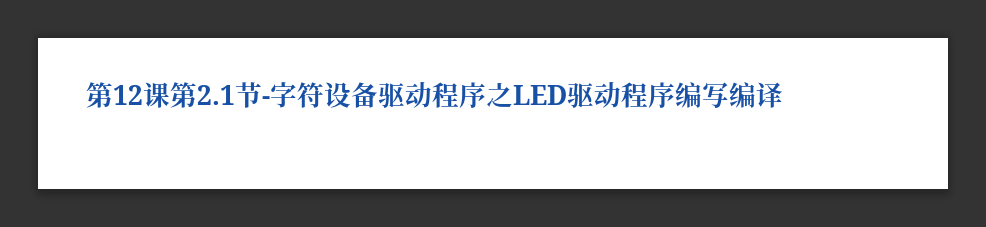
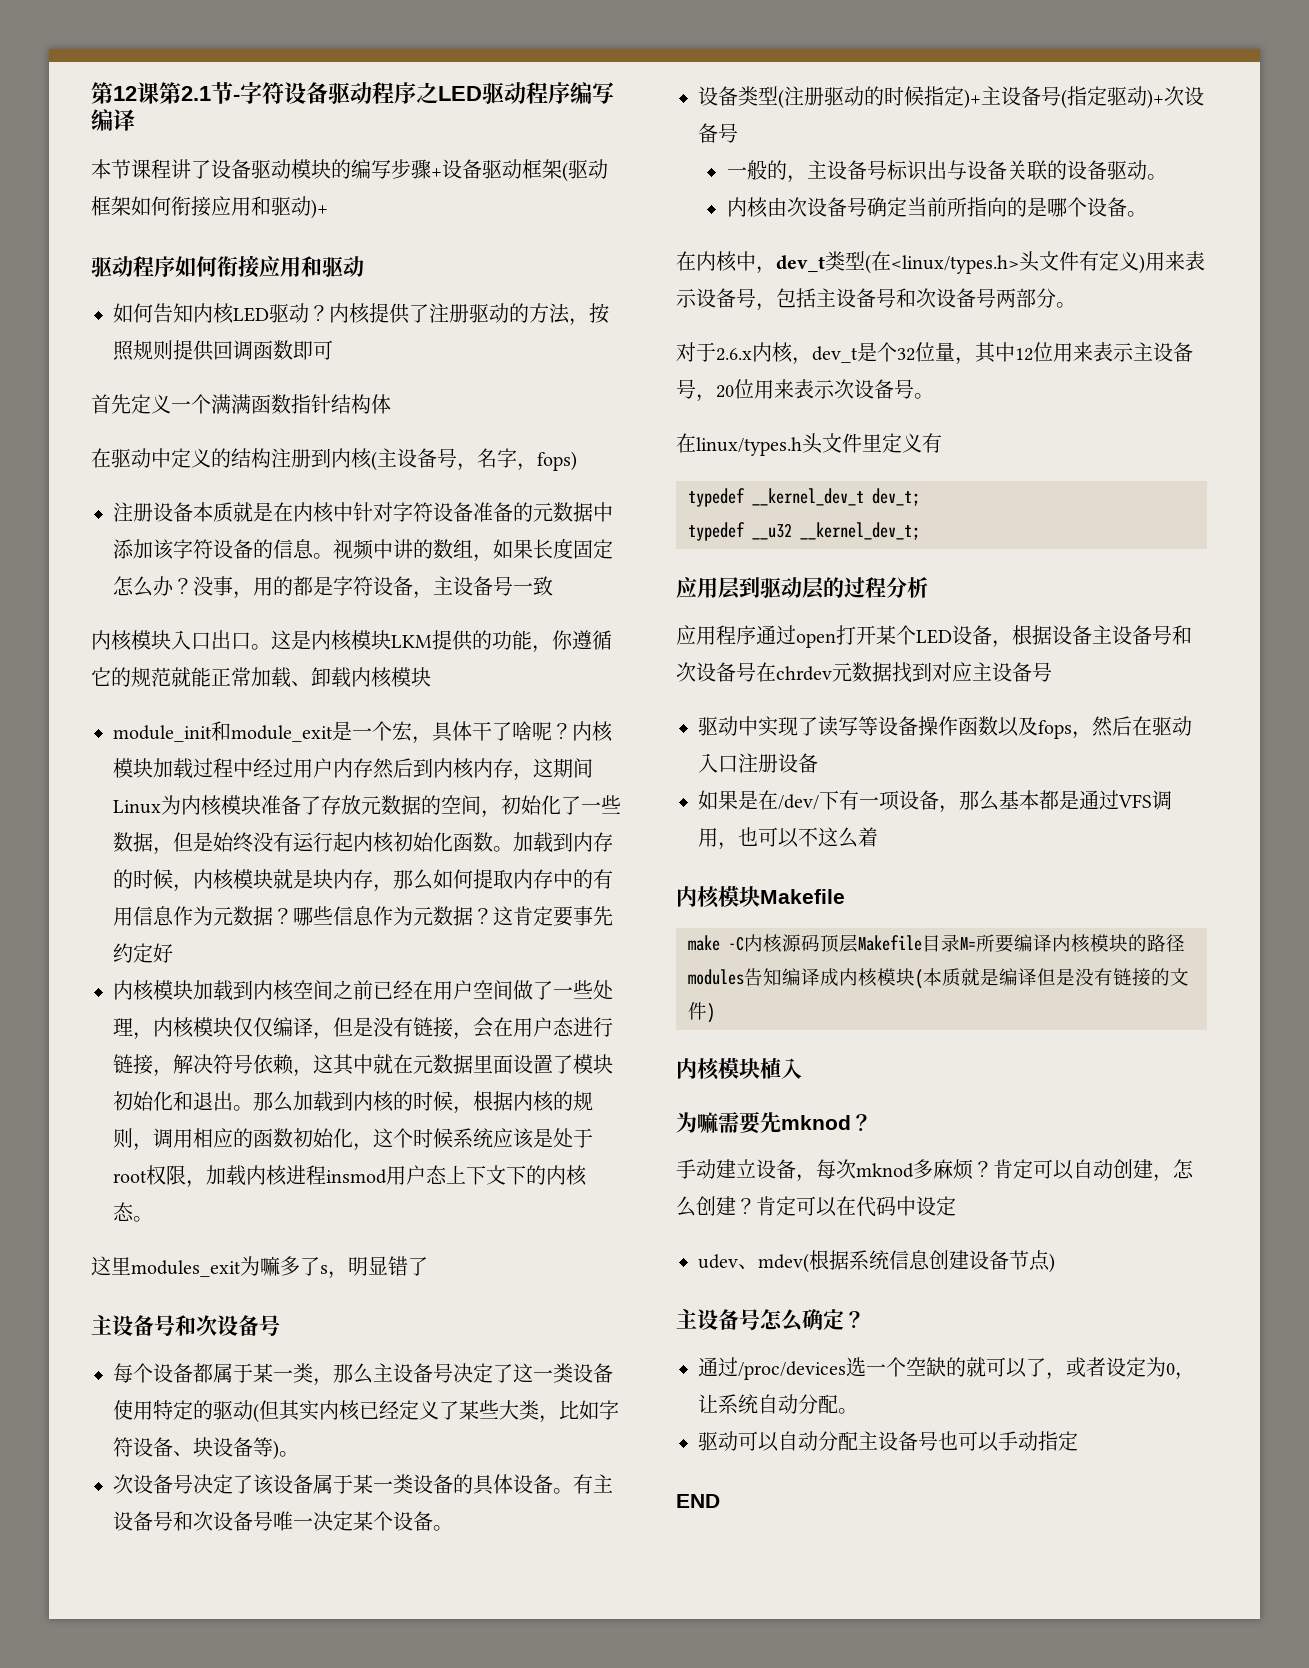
+ 本节课程讲了设备驱动模块的编写步骤+设备驱动框架(驱动框架如何衔接应用和驱动)+
+ 驱动程序如何衔接应用和驱动
+ 如何告知内核LED驱动？内核提供了注册驱动的方法，按照规则提供回调函数即可
+ 首先定义一个满满函数指针结构体
+ 在驱动中定义的结构注册到内核(主设备号，名字，fops)
+ 注册设备本质就是在内核中针对字符设备准备的元数据中添加该字符设备的信息。视频中讲的数组，如果长度固定怎么办？没事，用的都是字符设备，主设备号一致
+ 内核模块入口出口。这是内核模块LKM提供的功能，你遵循它的规范就能正常加载、卸载内核模块
+ module_init和module_exit是一个宏，具体干了啥呢？内核模块加载过程中经过用户内存然后到内核内存，这期间Linux为内核模块准备了存放元数据的空间，初始化了一些数据，但是始终没有运行起内核初始化函数。加载到内存的时候，内核模块就是块内存，那么如何提取内存中的有用信息作为元数据？哪些信息作为元数据？这肯定要事先约定好
+ 内核模块加载到内核空间之前已经在用户空间做了一些处理，内核模块仅仅编译，但是没有链接，会在用户态进行链接，解决符号依赖，这其中就在元数据里面设置了模块初始化和退出。那么加载到内核的时候，根据内核的规则，调用相应的函数初始化，这个时候系统应该是处于root权限，加载内核进程insmod用户态上下文下的内核态。
+ 这里modules_exit为嘛多了s，明显错了
+ 主设备号和次设备号
+ 每个设备都属于某一类，那么主设备号决定了这一类设备使用特定的驱动(但其实内核已经定义了某些大类，比如字符设备、块设备等)。
+ 次设备号决定了该设备属于某一类设备的具体设备。有主设备号和次设备号唯一决定某个设备。
+ 设备类型(注册驱动的时候指定)+主设备号(指定驱动)+次设备号
+ 一般的，主设备号标识出与设备关联的设备驱动。
+ 内核由次设备号确定当前所指向的是哪个设备。
+ 在内核中，dev_t类型(在<linux/types.h>头文件有定义)用来表示设备号，包括主设备号和次设备号两部分。
+ 对于2.6.x内核，dev_t是个32位量，其中12位用来表示主设备号，20位用来表示次设备号。
+ 在linux/types.h头文件里定义有
+ typedef __kernel_dev_t dev_t;
+ typedef __u32 __kernel_dev_t;
+ 应用层到驱动层的过程分析
+ 应用程序通过open打开某个LED设备，根据设备主设备号和次设备号在chrdev元数据找到对应主设备号
+ 驱动中实现了读写等设备操作函数以及fops，然后在驱动入口注册设备
+ 如果是在/dev/下有一项设备，那么基本都是通过VFS调用，也可以不这么着
+ 内核模块Makefile
+ make -C内核源码顶层Makefile目录M=所要编译内核模块的路径modules告知编译成内核模块(本质就是编译但是没有链接的文件)
+ 内核模块植入
+ 为嘛需要先mknod？
+ 手动建立设备，每次mknod多麻烦？肯定可以自动创建，怎么创建？肯定可以在代码中设定
+ udev、mdev(根据系统信息创建设备节点)
+ 主设备号怎么确定？
+ 通过/proc/devices选一个空缺的就可以了，或者设定为0，让系统自动分配。
+ 驱动可以自动分配主设备号也可以手动指定
+ END

